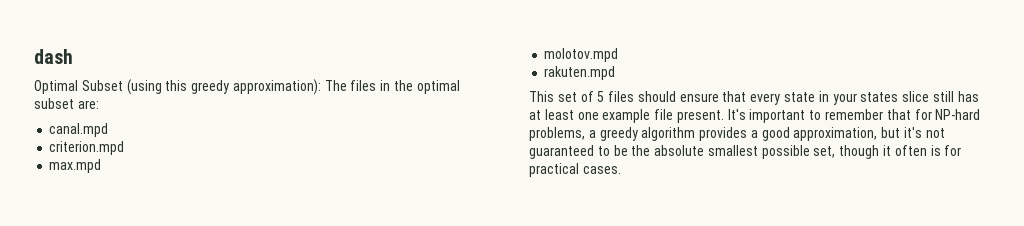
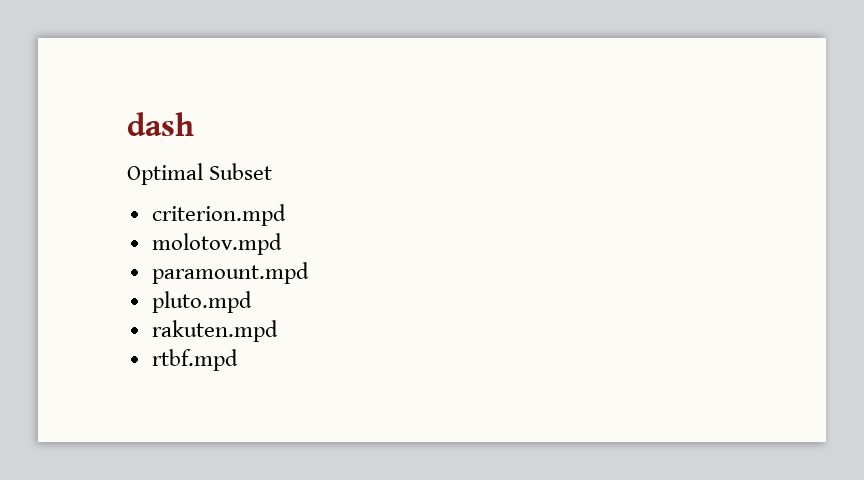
- Optimal Subset (using this greedy approximation): The files in the optimal subset are:
- canal.mpd
+ Optimal Subset
  criterion.mpd
- max.mpd
  molotov.mpd
+ paramount.mpd
+ pluto.mpd
  rakuten.mpd
- This set of 5 files should ensure that every state in your states slice still has at least one example file present. It's important to remember that for NP-hard problems, a greedy algorithm provides a good approximation, but it's not guaranteed to be the absolute smallest possible set, though it often is for practical cases.
+ rtbf.mpd

